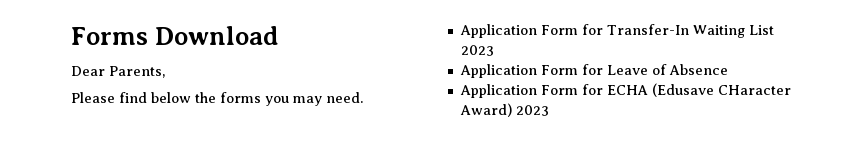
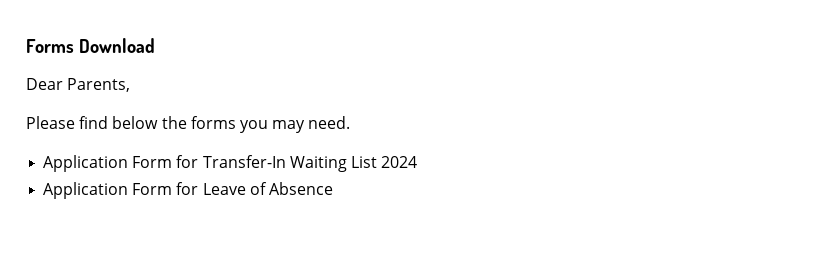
- Application Form for Transfer-In Waiting List 2023
+ Application Form for Transfer-In Waiting List 2024
- Application Form for ECHA (Edusave CHaracter Award) 2023

